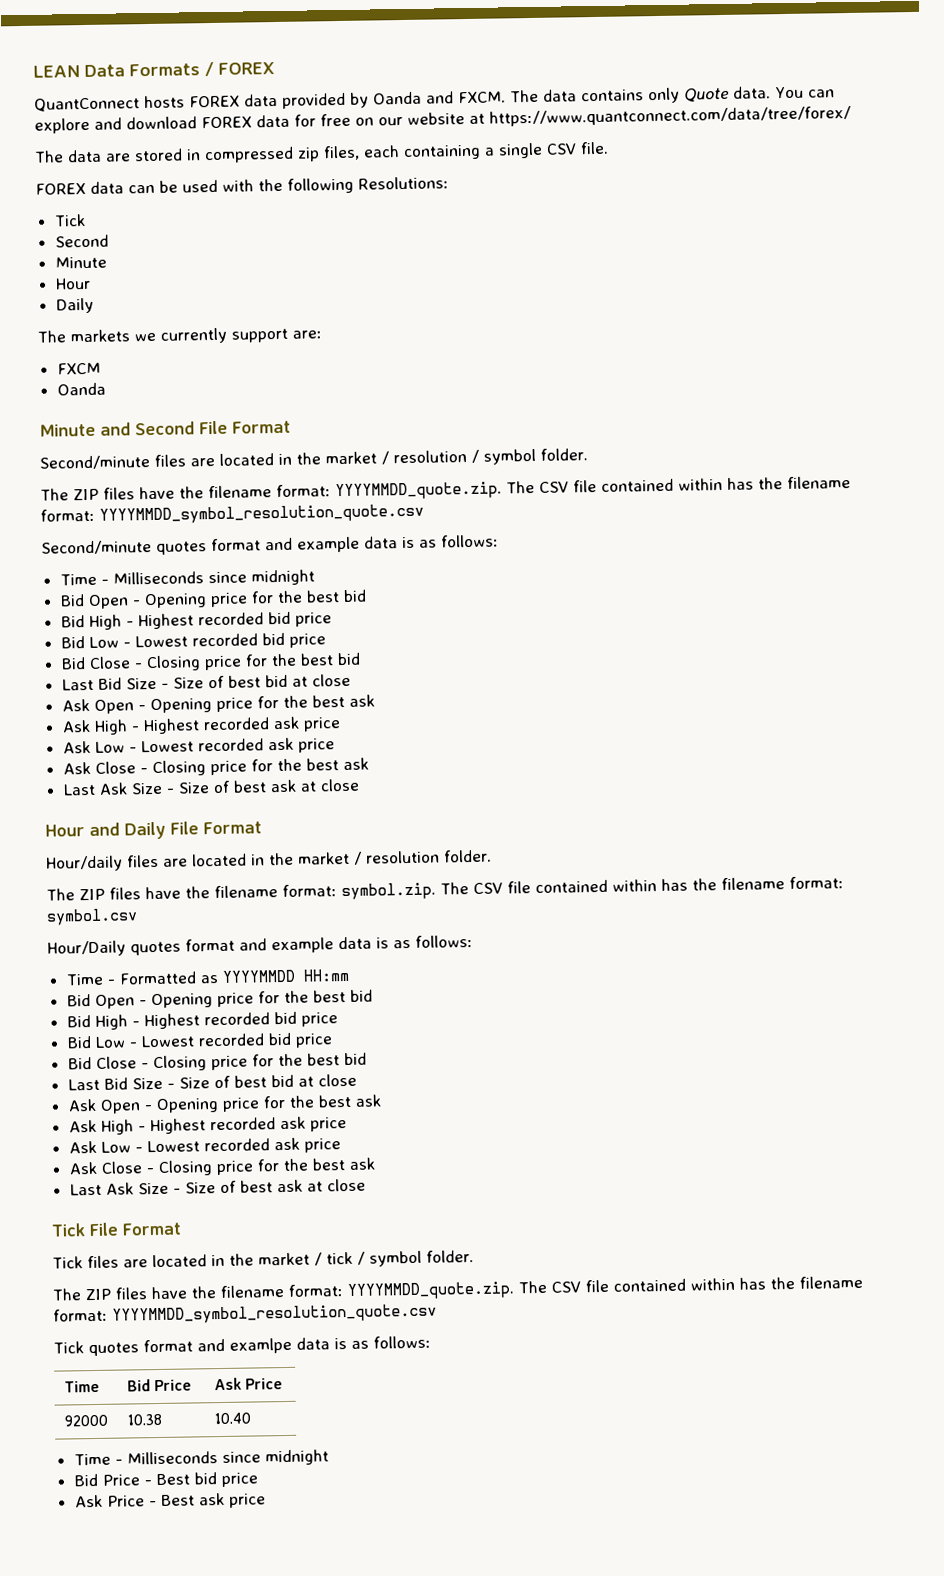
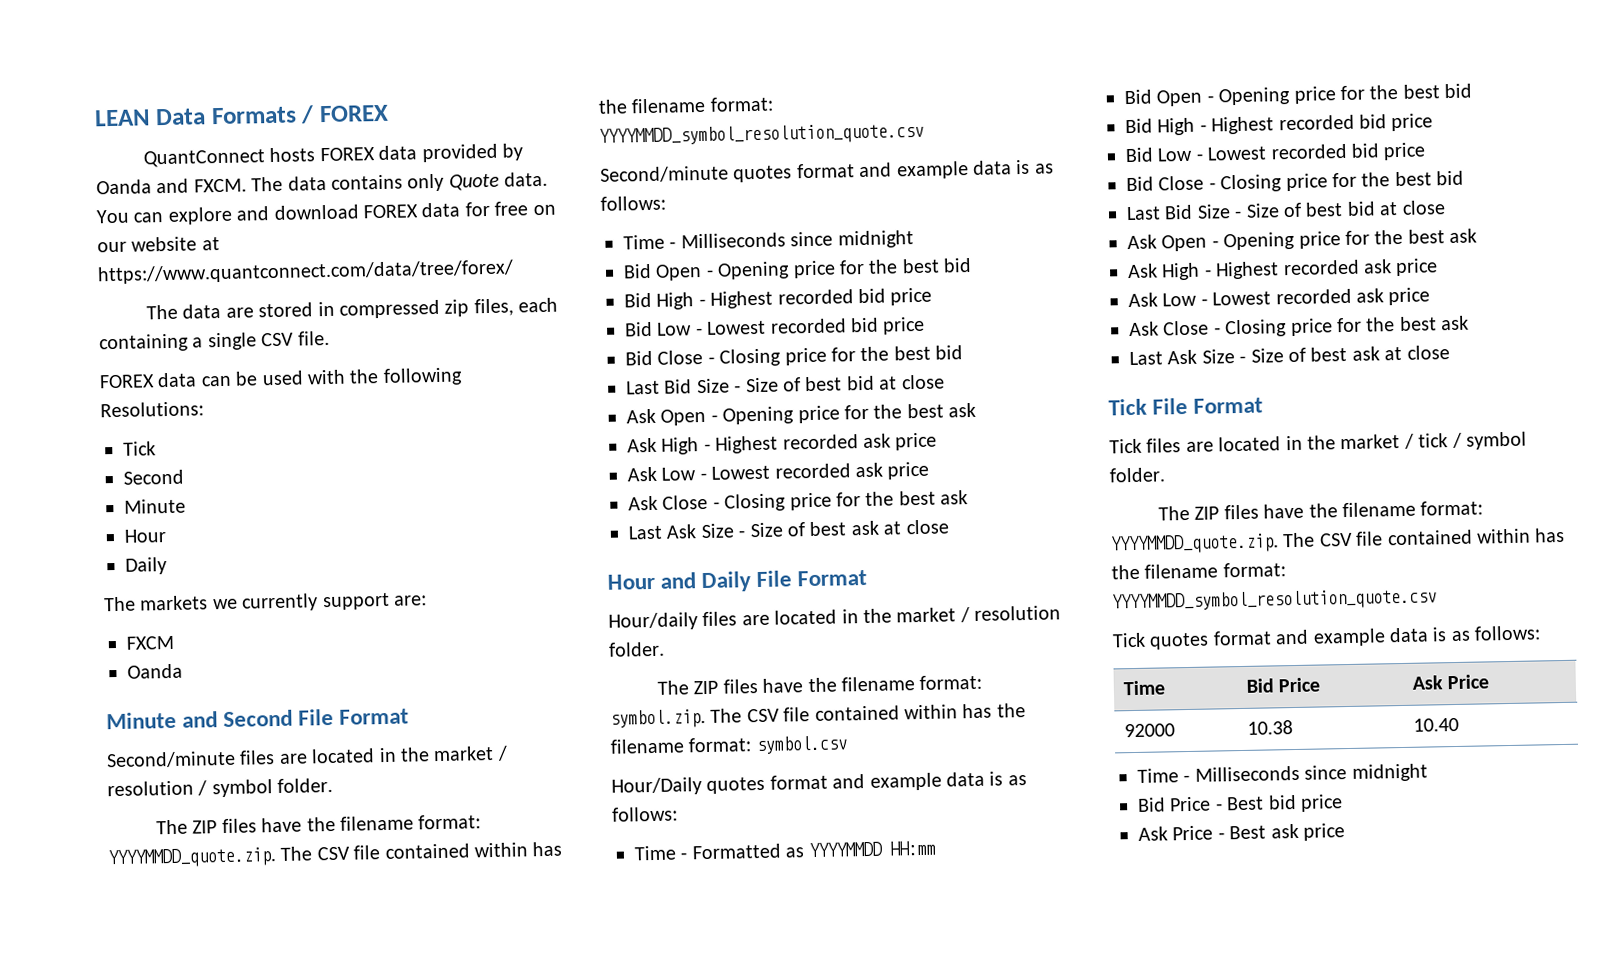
- Tick quotes format and examlpe data is as follows:
+ Tick quotes format and example data is as follows:

